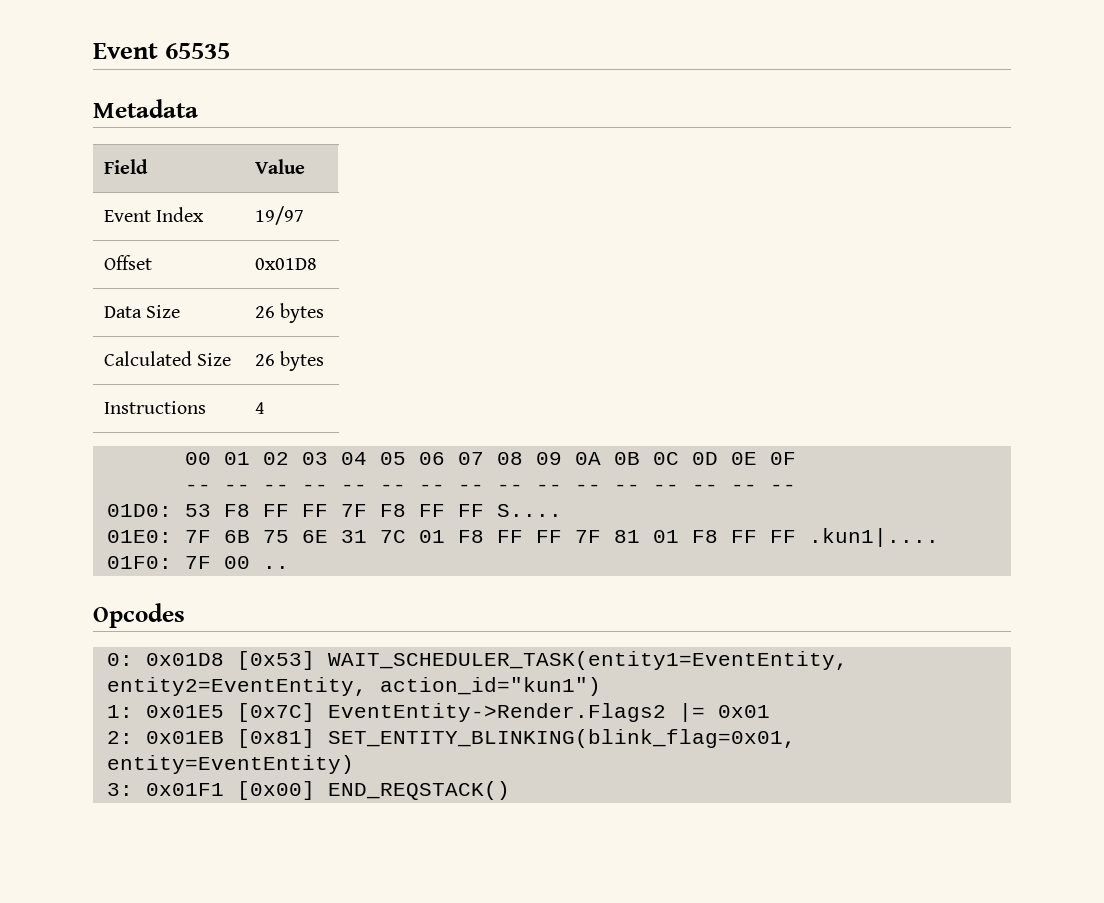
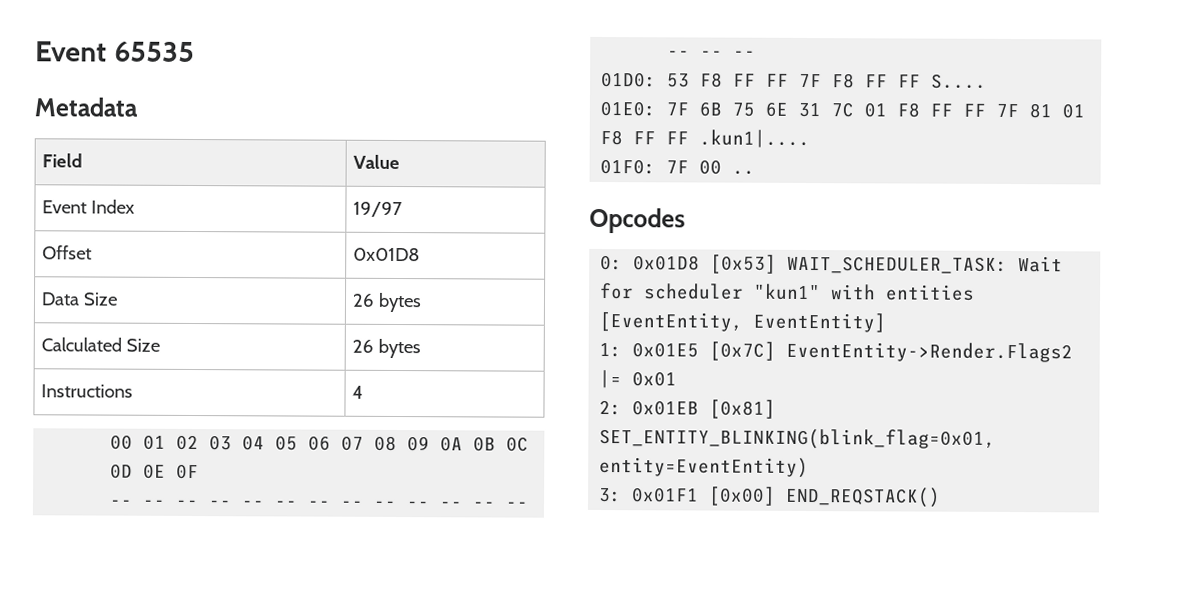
- 0: 0x01D8 [0x53] WAIT_SCHEDULER_TASK(entity1=EventEntity, entity2=EventEntity, action_id="kun1")
+ 0: 0x01D8 [0x53] WAIT_SCHEDULER_TASK: Wait for scheduler "kun1" with entities [EventEntity, EventEntity]

